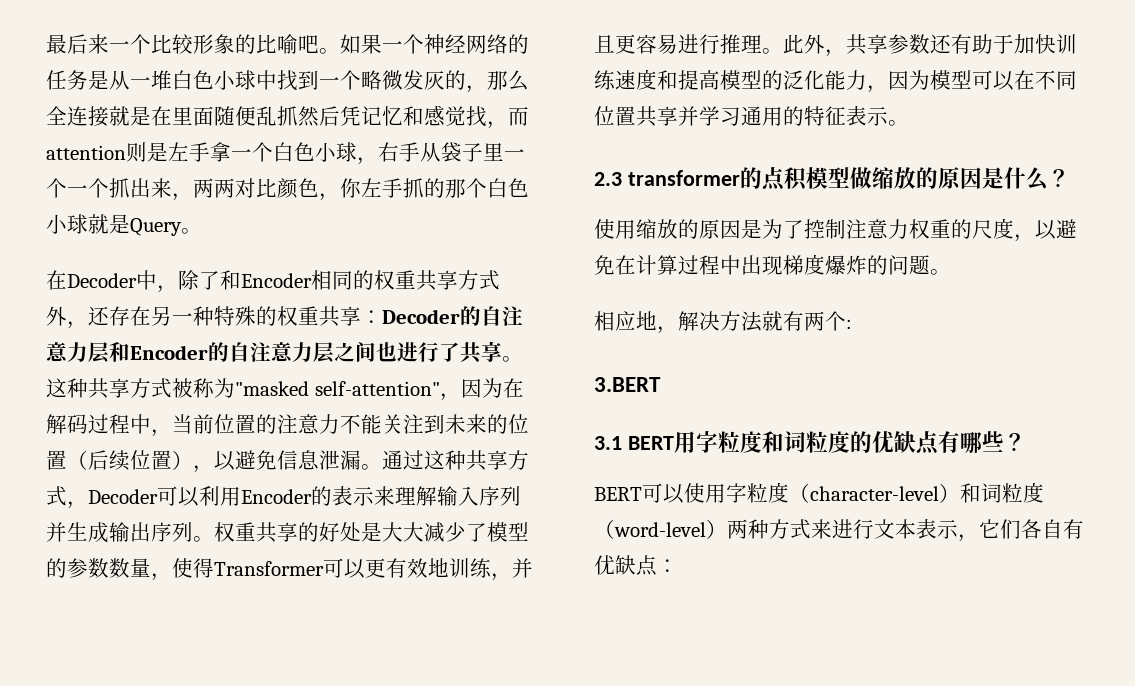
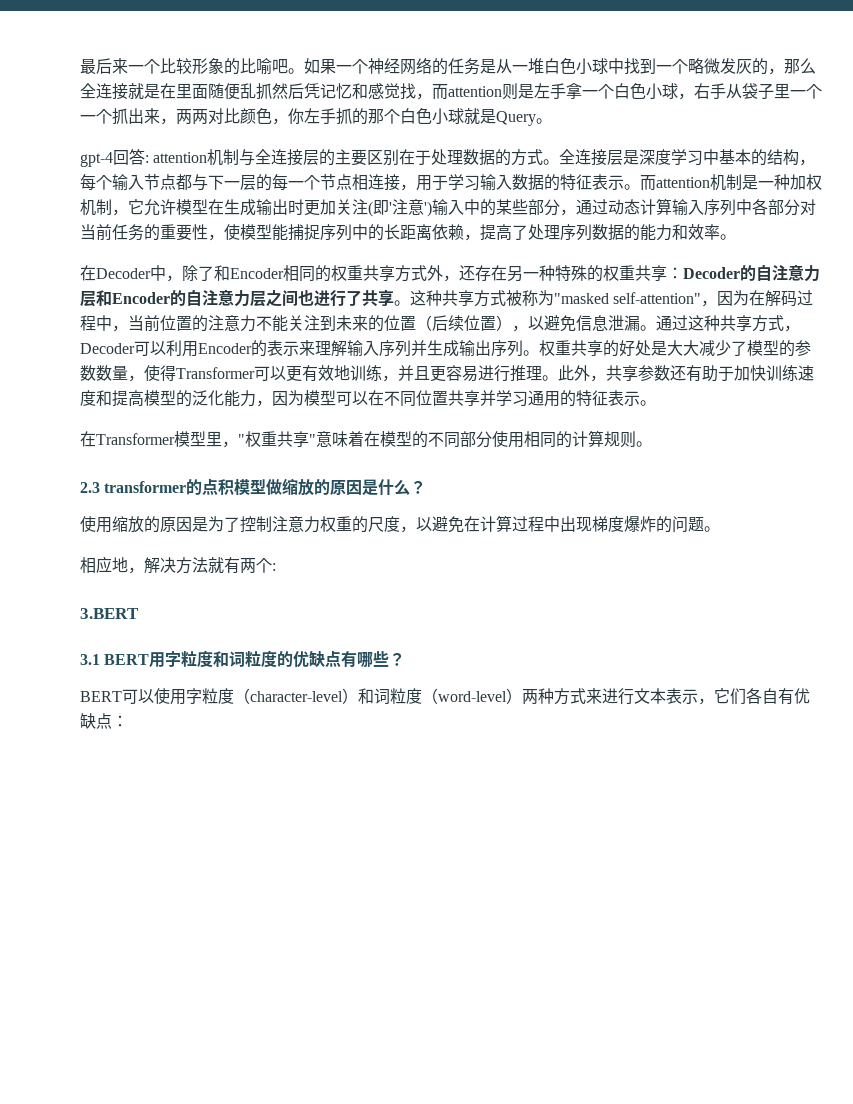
+ gpt-4回答: attention机制与全连接层的主要区别在于处理数据的方式。全连接层是深度学习中基本的结构，每个输入节点都与下一层的每一个节点相连接，用于学习输入数据的特征表示。而attention机制是一种加权机制，它允许模型在生成输出时更加关注(即'注意')输入中的某些部分，通过动态计算输入序列中各部分对当前任务的重要性，使模型能捕捉序列中的长距离依赖，提高了处理序列数据的能力和效率。
+ 在Transformer模型里，"权重共享"意味着在模型的不同部分使用相同的计算规则。

